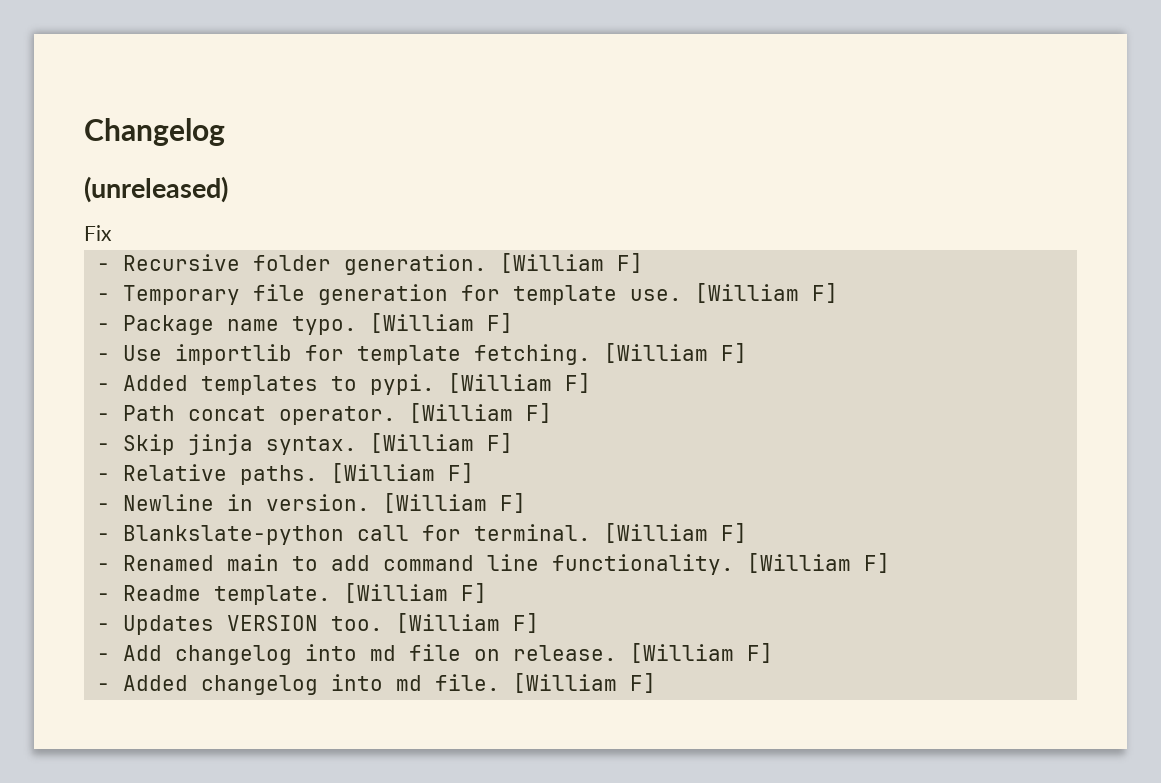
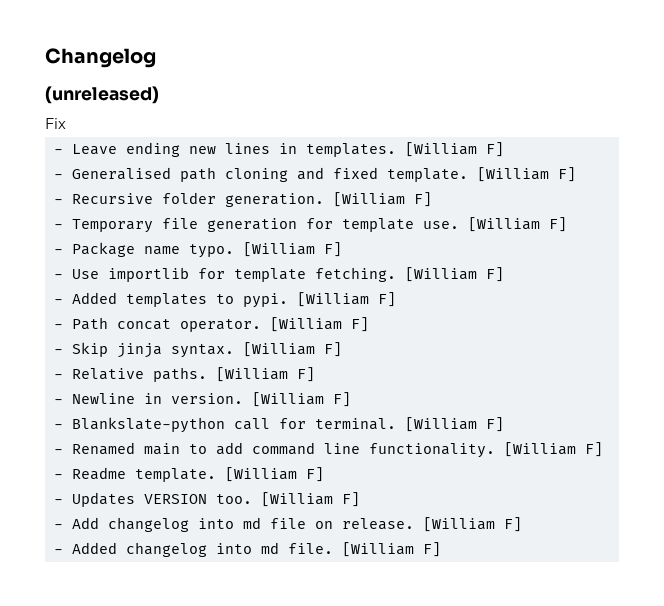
+ - Leave ending new lines in templates. [William F]
+ - Generalised path cloning and fixed template. [William F]

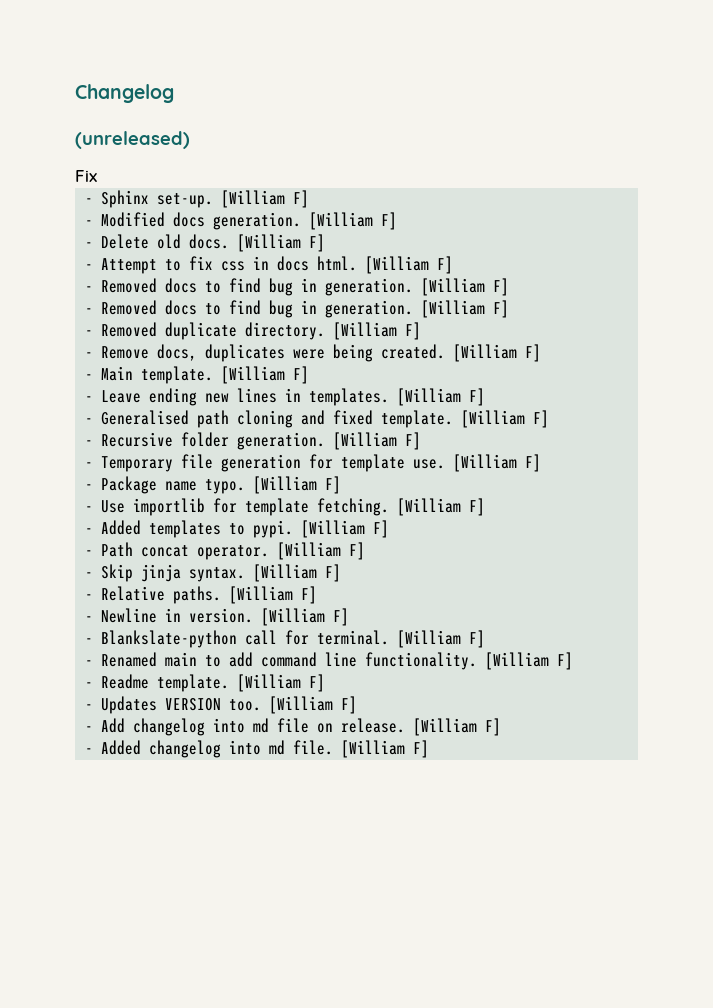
+ - Sphinx set-up. [William F]
+ - Modified docs generation. [William F]
+ - Delete old docs. [William F]
+ - Attempt to fix css in docs html. [William F]
+ - Removed docs to find bug in generation. [William F]
+ - Removed docs to find bug in generation. [William F]
+ - Removed duplicate directory. [William F]
+ - Remove docs, duplicates were being created. [William F]
+ - Main template. [William F]

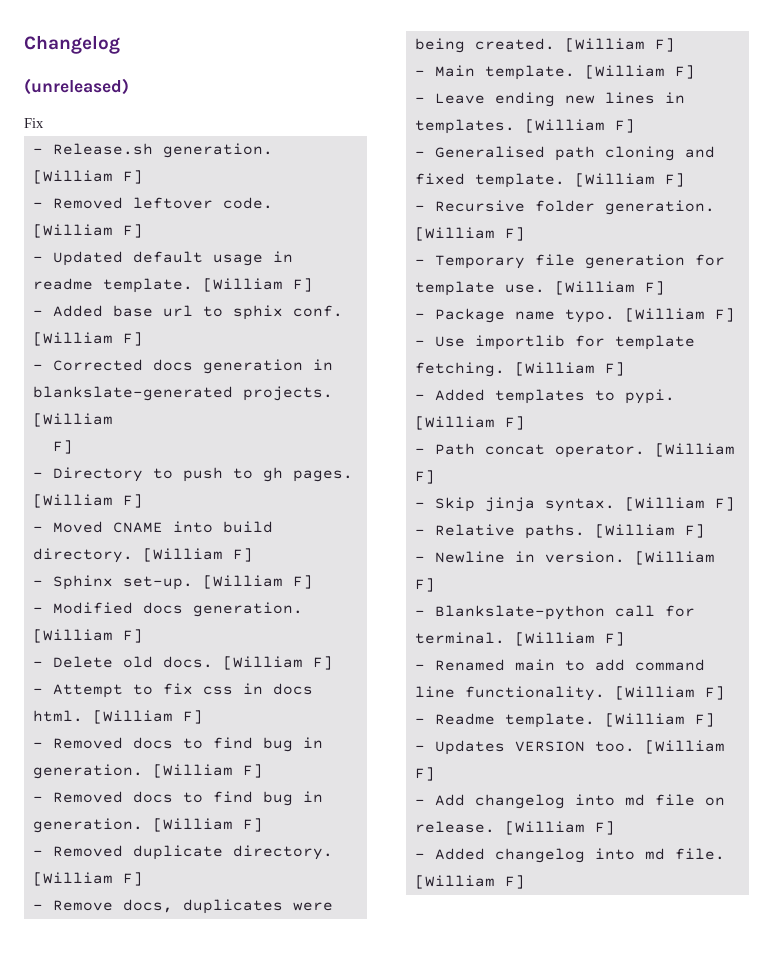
+ - Release.sh generation. [William F]
+ - Removed leftover code. [William F]
+ - Updated default usage in readme template. [William F]
+ - Added base url to sphix conf. [William F]
+ - Corrected docs generation in blankslate-generated projects. [William
+ F]
+ - Directory to push to gh pages. [William F]
+ - Moved CNAME into build directory. [William F]

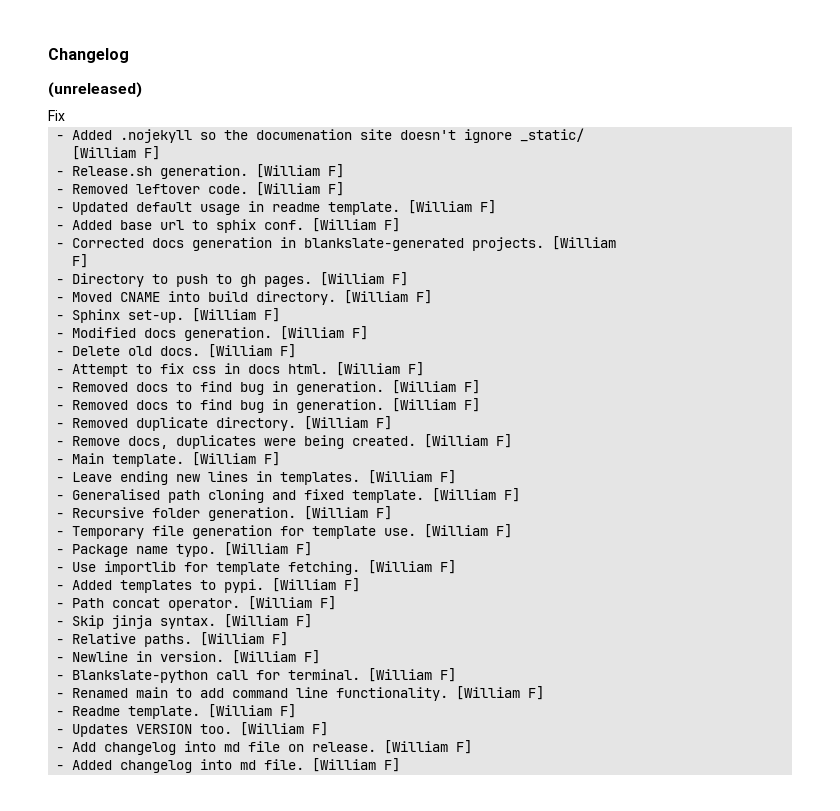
+ - Added .nojekyll so the documenation site doesn't ignore _static/
+ [William F]

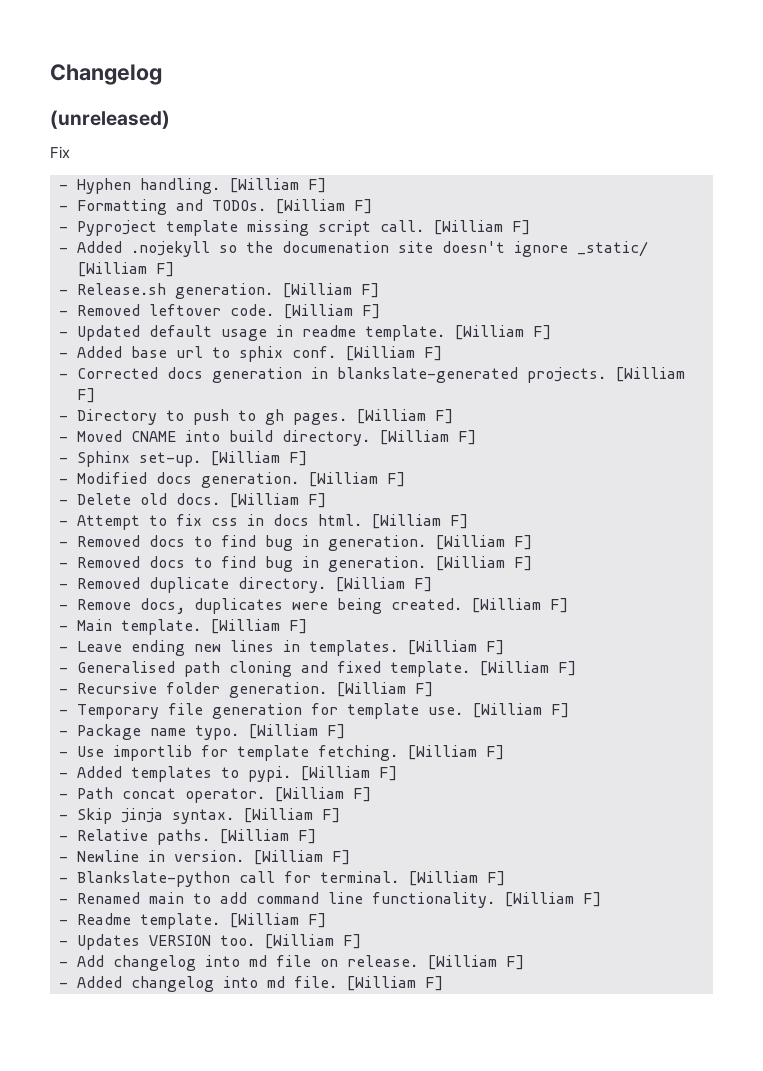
+ - Hyphen handling. [William F]
+ - Formatting and TODOs. [William F]
+ - Pyproject template missing script call. [William F]

